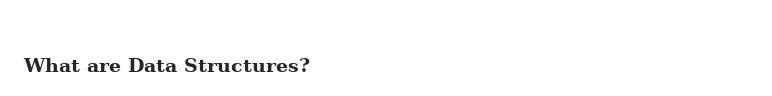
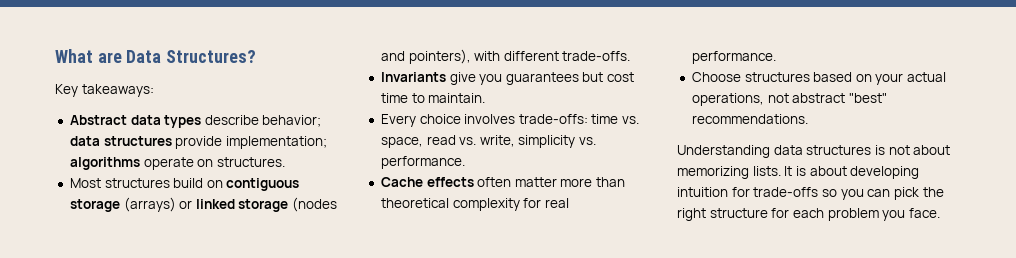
+ Key takeaways:
+ Abstract data types describe behavior; data structures provide implementation; algorithms operate on structures.
+ Most structures build on contiguous storage (arrays) or linked storage (nodes and pointers), with different trade-offs.
+ Invariants give you guarantees but cost time to maintain.
+ Every choice involves trade-offs: time vs. space, read vs. write, simplicity vs. performance.
+ Cache effects often matter more than theoretical complexity for real performance.
+ Choose structures based on your actual operations, not abstract "best" recommendations.
+ Understanding data structures is not about memorizing lists. It is about developing intuition for trade-offs so you can pick the right structure for each problem you face.

